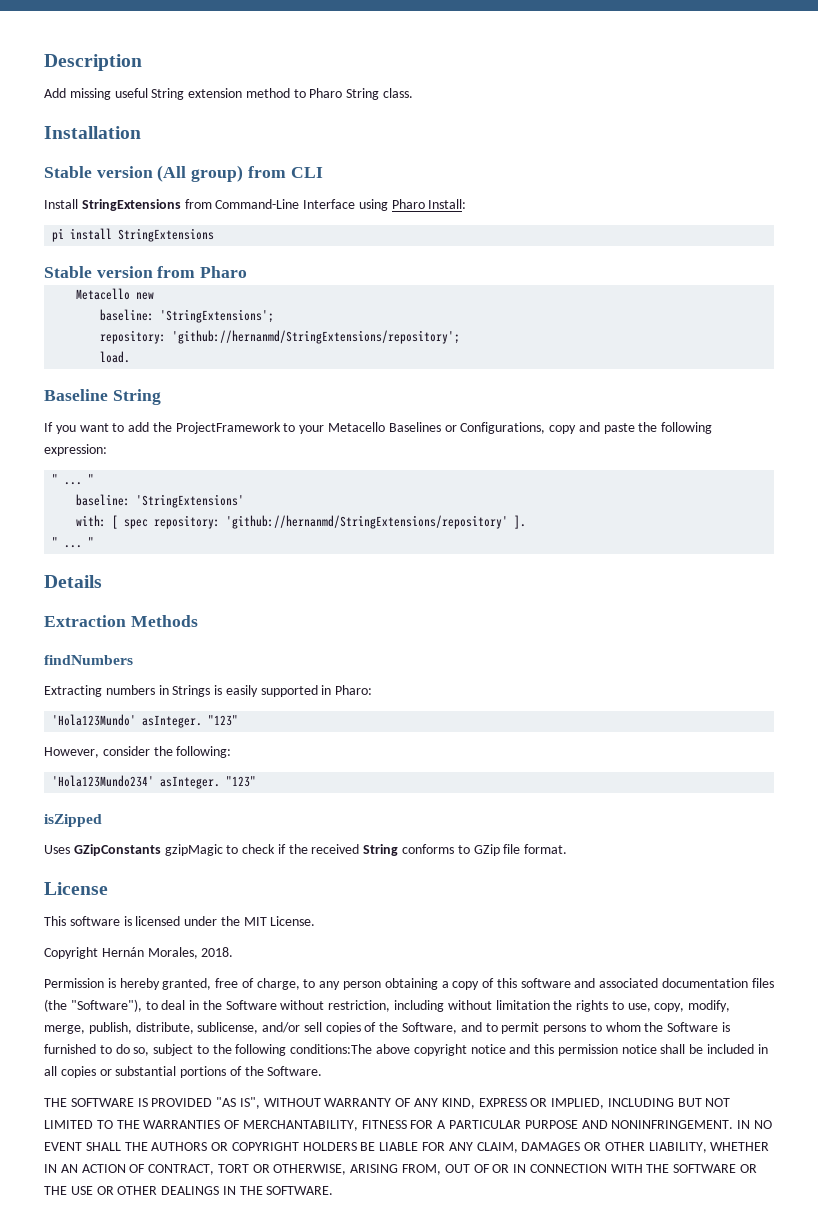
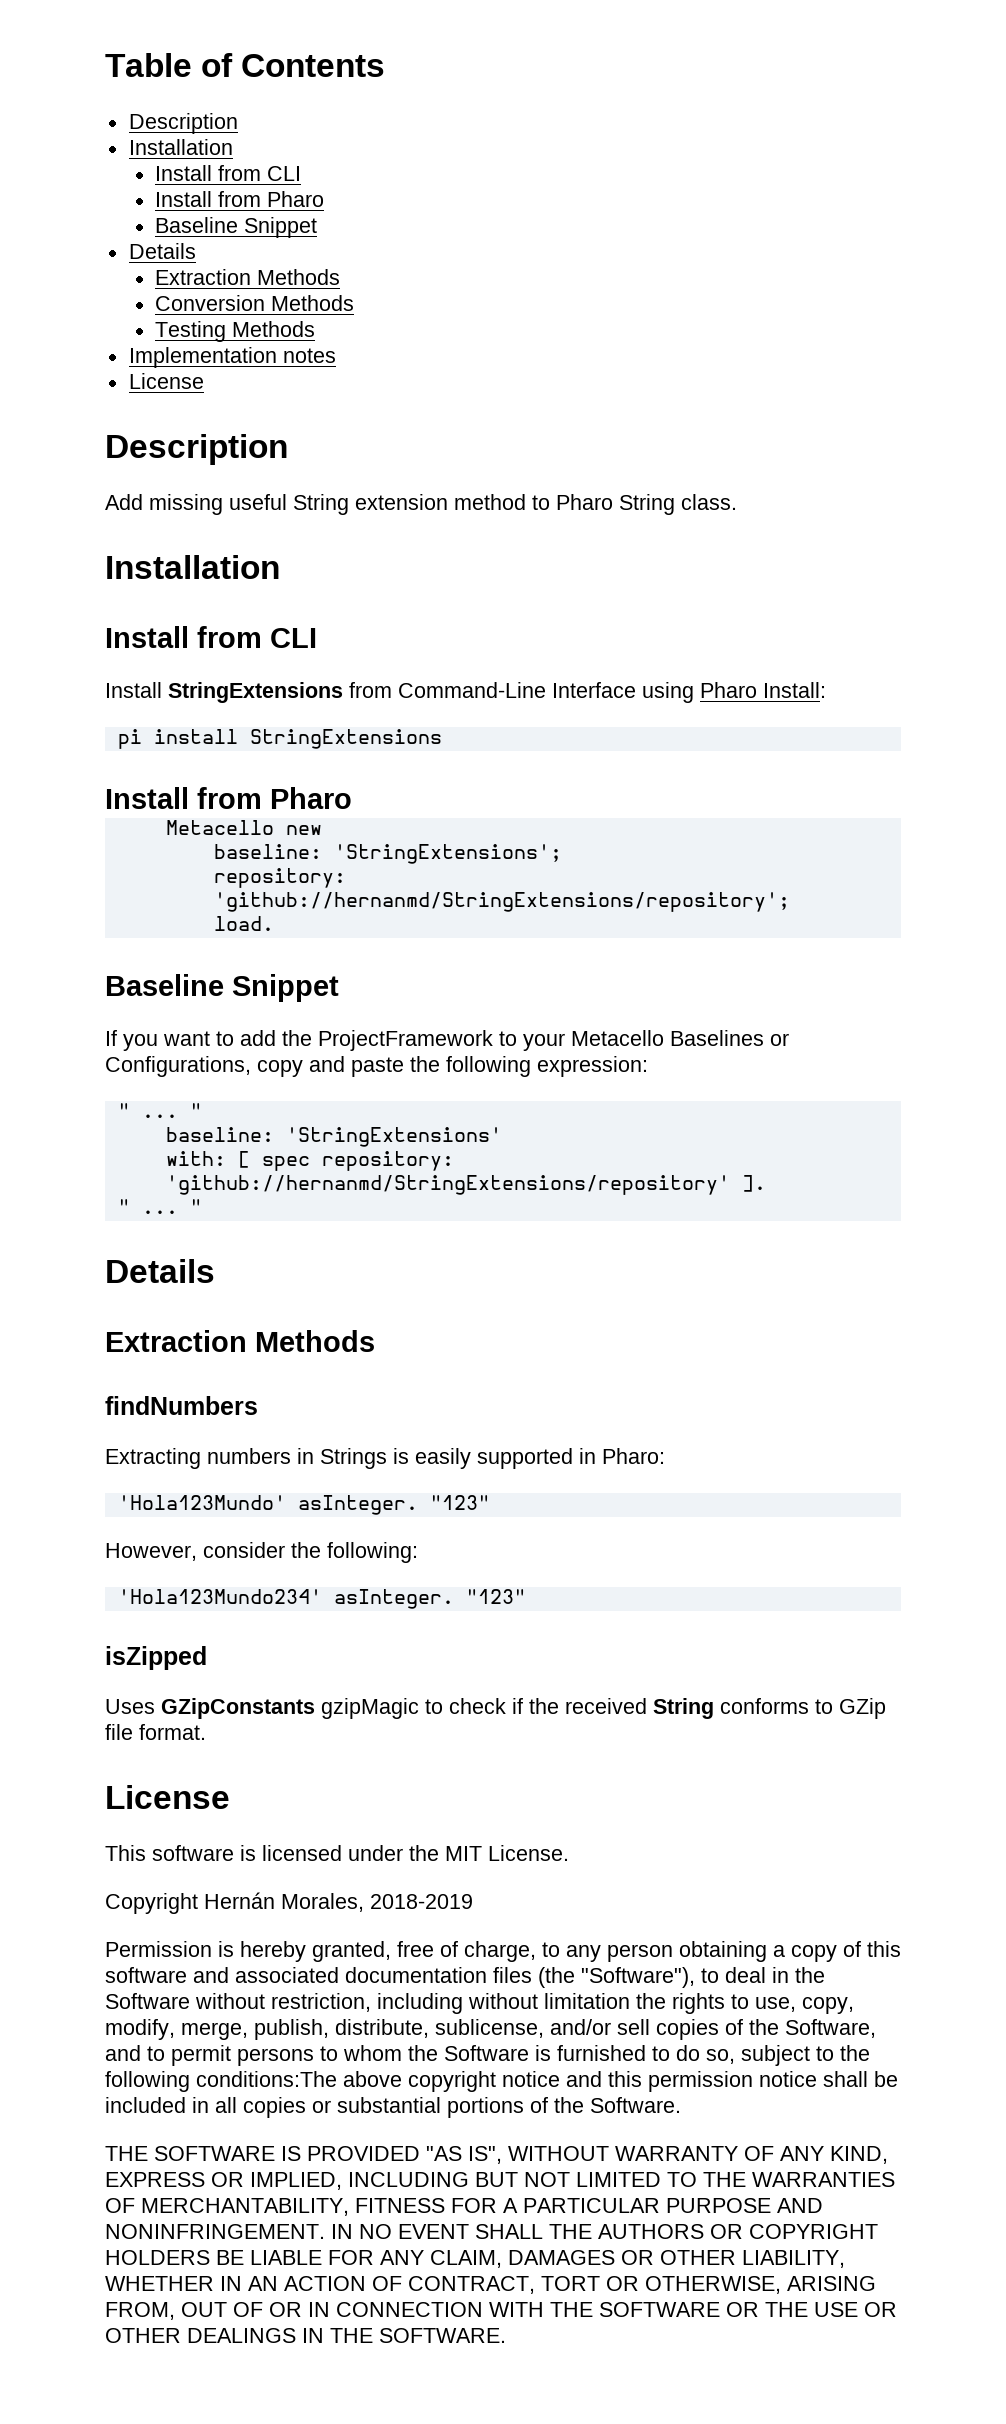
+ Table of Contents
+ Description
+ Installation
+ Install from CLI
+ Install from Pharo
+ Baseline Snippet
+ Details
+ Extraction Methods
+ Conversion Methods
+ Testing Methods
+ Implementation notes
+ License
  Add missing useful String extension method to Pharo String class.
  Installation
- Stable version (All group) from CLI
+ Install from CLI
  pi install StringExtensions
- Stable version from Pharo
+ Install from Pharo
  load.
- Baseline String
+ Baseline Snippet
- Copyright Hernán Morales, 2018.
+ Copyright Hernán Morales, 2018-2019

